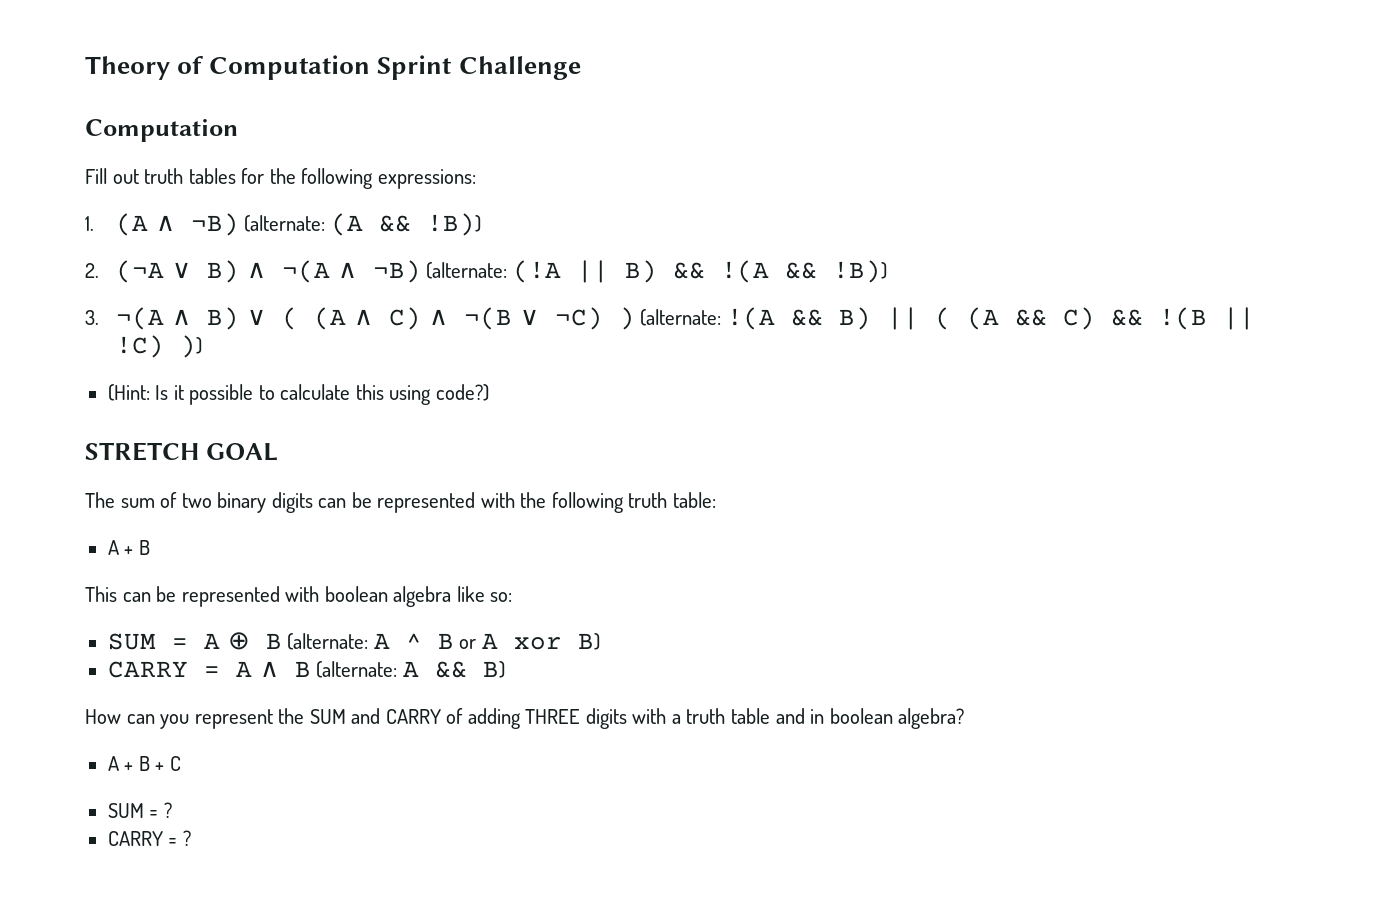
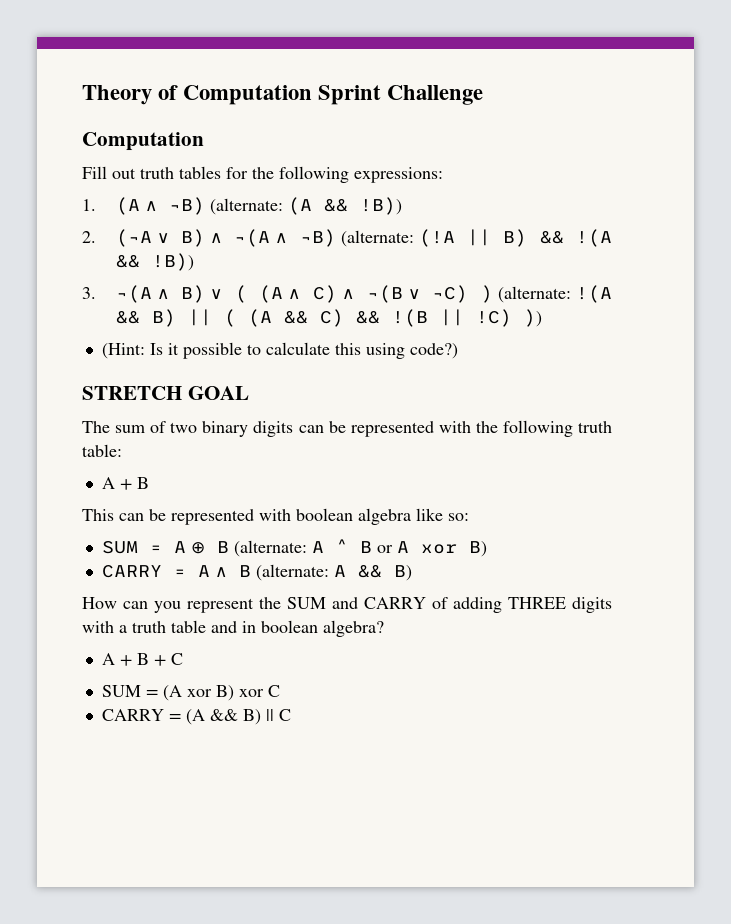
- SUM = ?
- CARRY = ?
+ SUM = (A xor B) xor C
+ CARRY = (A && B) || C

